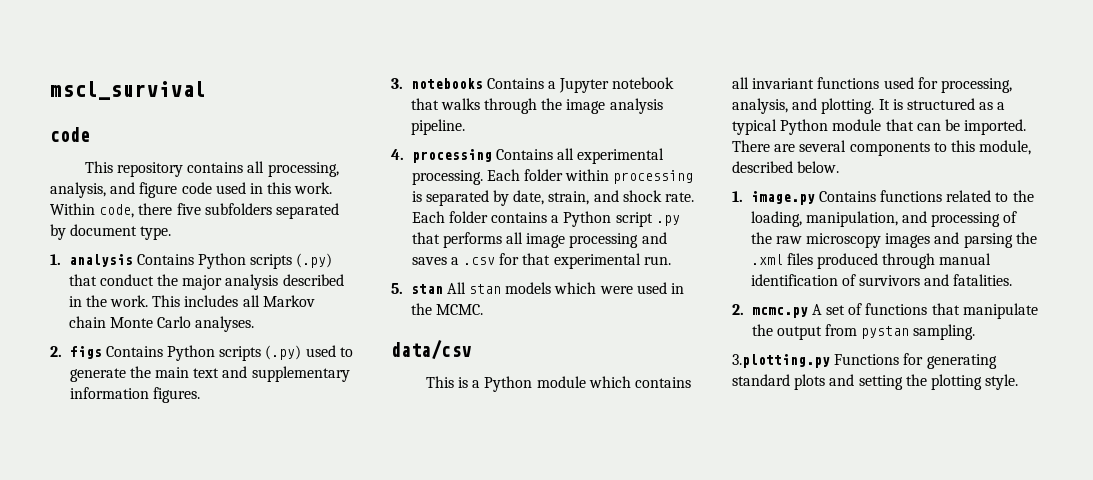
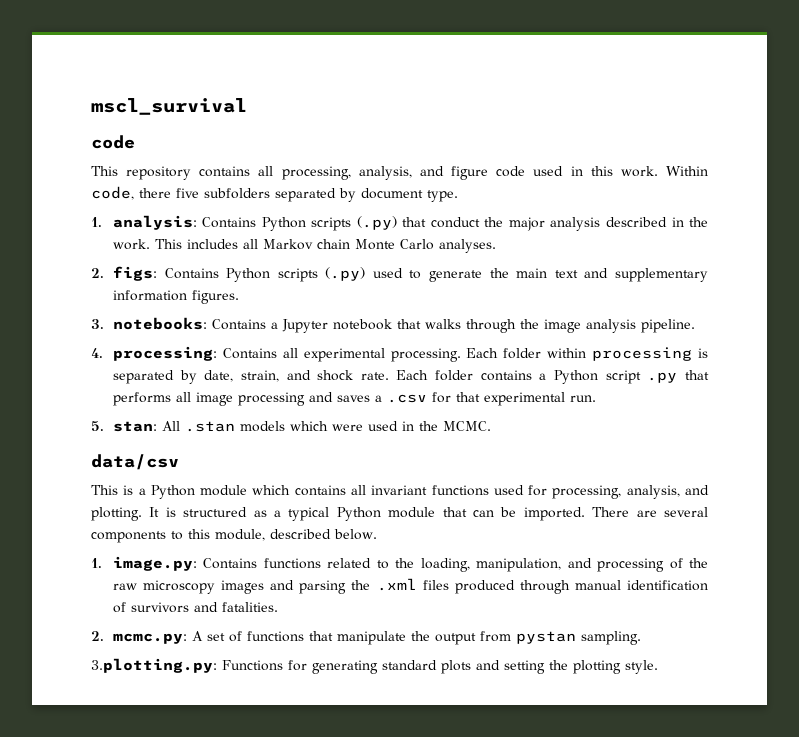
- 1. analysis Contains Python scripts (.py) that conduct the major analysis described in the work.
+ 1. analysis: Contains Python scripts (.py) that conduct the major analysis described in the work.
- 2. figs Contains Python scripts (.py) used to generate the main text and supplementary information figures.
+ 2. figs: Contains Python scripts (.py) used to generate the main text and supplementary information figures.
- 3. notebooks Contains a Jupyter notebook that walks through the image analysis pipeline.
+ 3. notebooks: Contains a Jupyter notebook that walks through the image analysis pipeline.
- 4. processing Contains all experimental processing.
+ 4. processing: Contains all experimental processing.
- 5. stan All stan models which were used in the MCMC.
+ 5. stan: All .stan models which were used in the MCMC.
- 1. image.py Contains functions related to the loading, manipulation, and processing of the raw microscopy images and parsing the .xml files produced through manual identification of survivors and fatalities.
+ 1. image.py: Contains functions related to the loading, manipulation, and processing of the raw microscopy images and parsing the .xml files produced through manual identification of survivors and fatalities.
- 2. mcmc.py A set of functions that manipulate the output from pystan sampling.
+ 2. mcmc.py: A set of functions that manipulate the output from pystan sampling.
- 3.plotting.py Functions for generating standard plots and setting the plotting style.
+ 3.plotting.py: Functions for generating standard plots and setting the plotting style.

